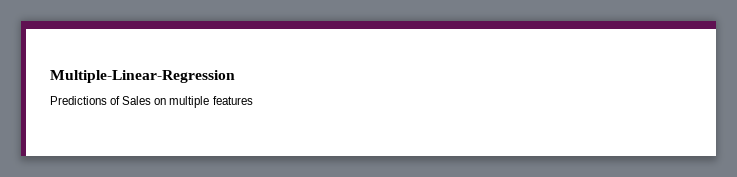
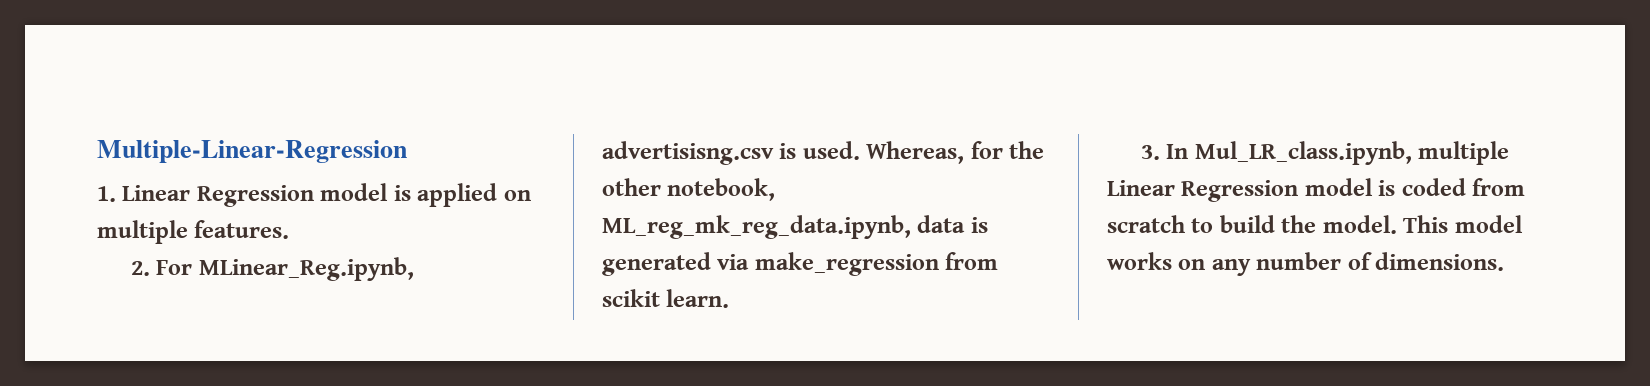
- Predictions of Sales on multiple features
+ 1. Linear Regression model is applied on multiple features.
+ 2. For MLinear_Reg.ipynb, advertisisng.csv is used. Whereas, for the other notebook, ML_reg_mk_reg_data.ipynb, data is generated via make_regression from scikit learn.
+ 3. In Mul_LR_class.ipynb, multiple Linear Regression model is coded from scratch to build the model. This model works on any number of dimensions.

